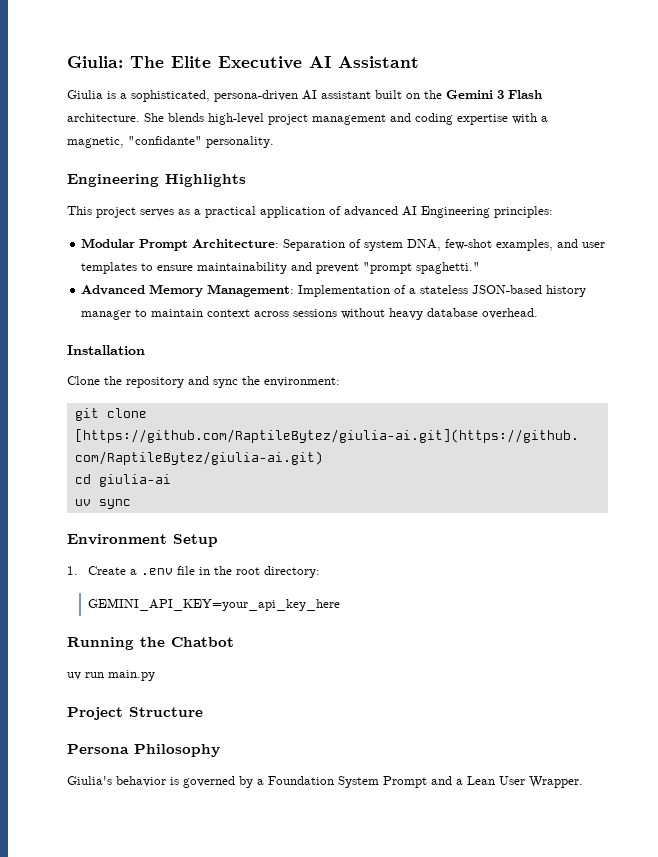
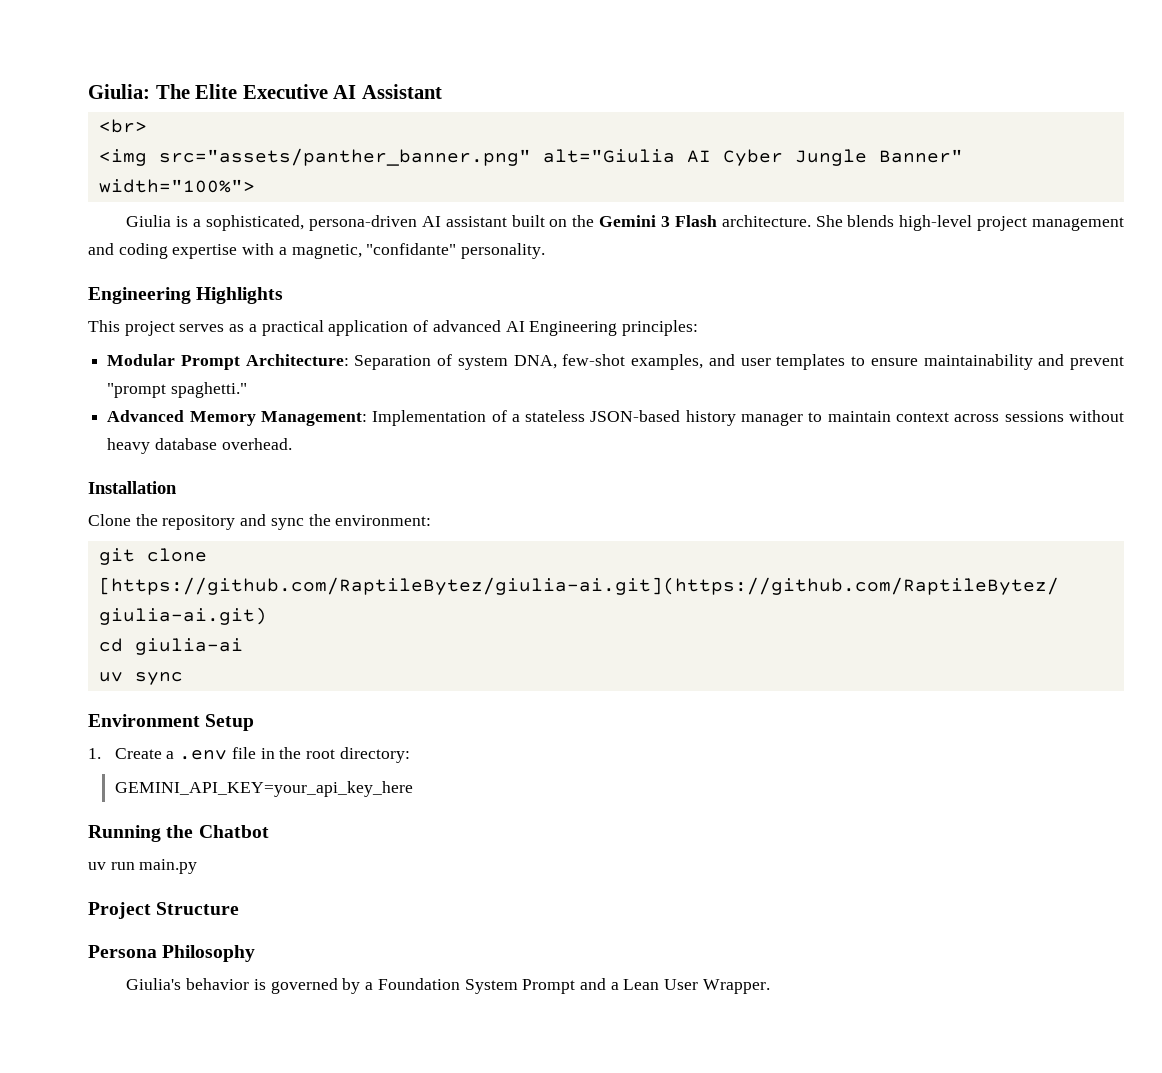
+ <br>
+ <img src="assets/panther_banner.png" alt="Giulia AI Cyber Jungle Banner" width="100%">

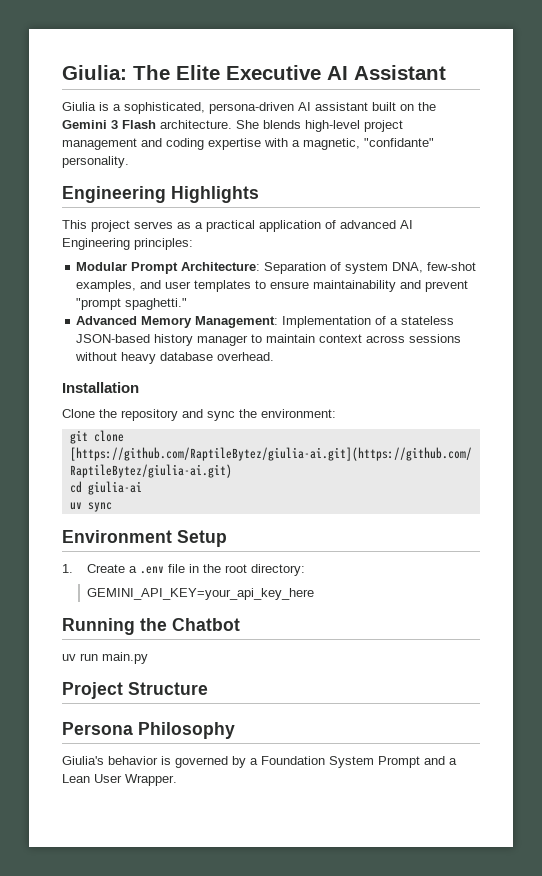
- <br>
- <img src="assets/panther_banner.png" alt="Giulia AI Cyber Jungle Banner" width="100%">

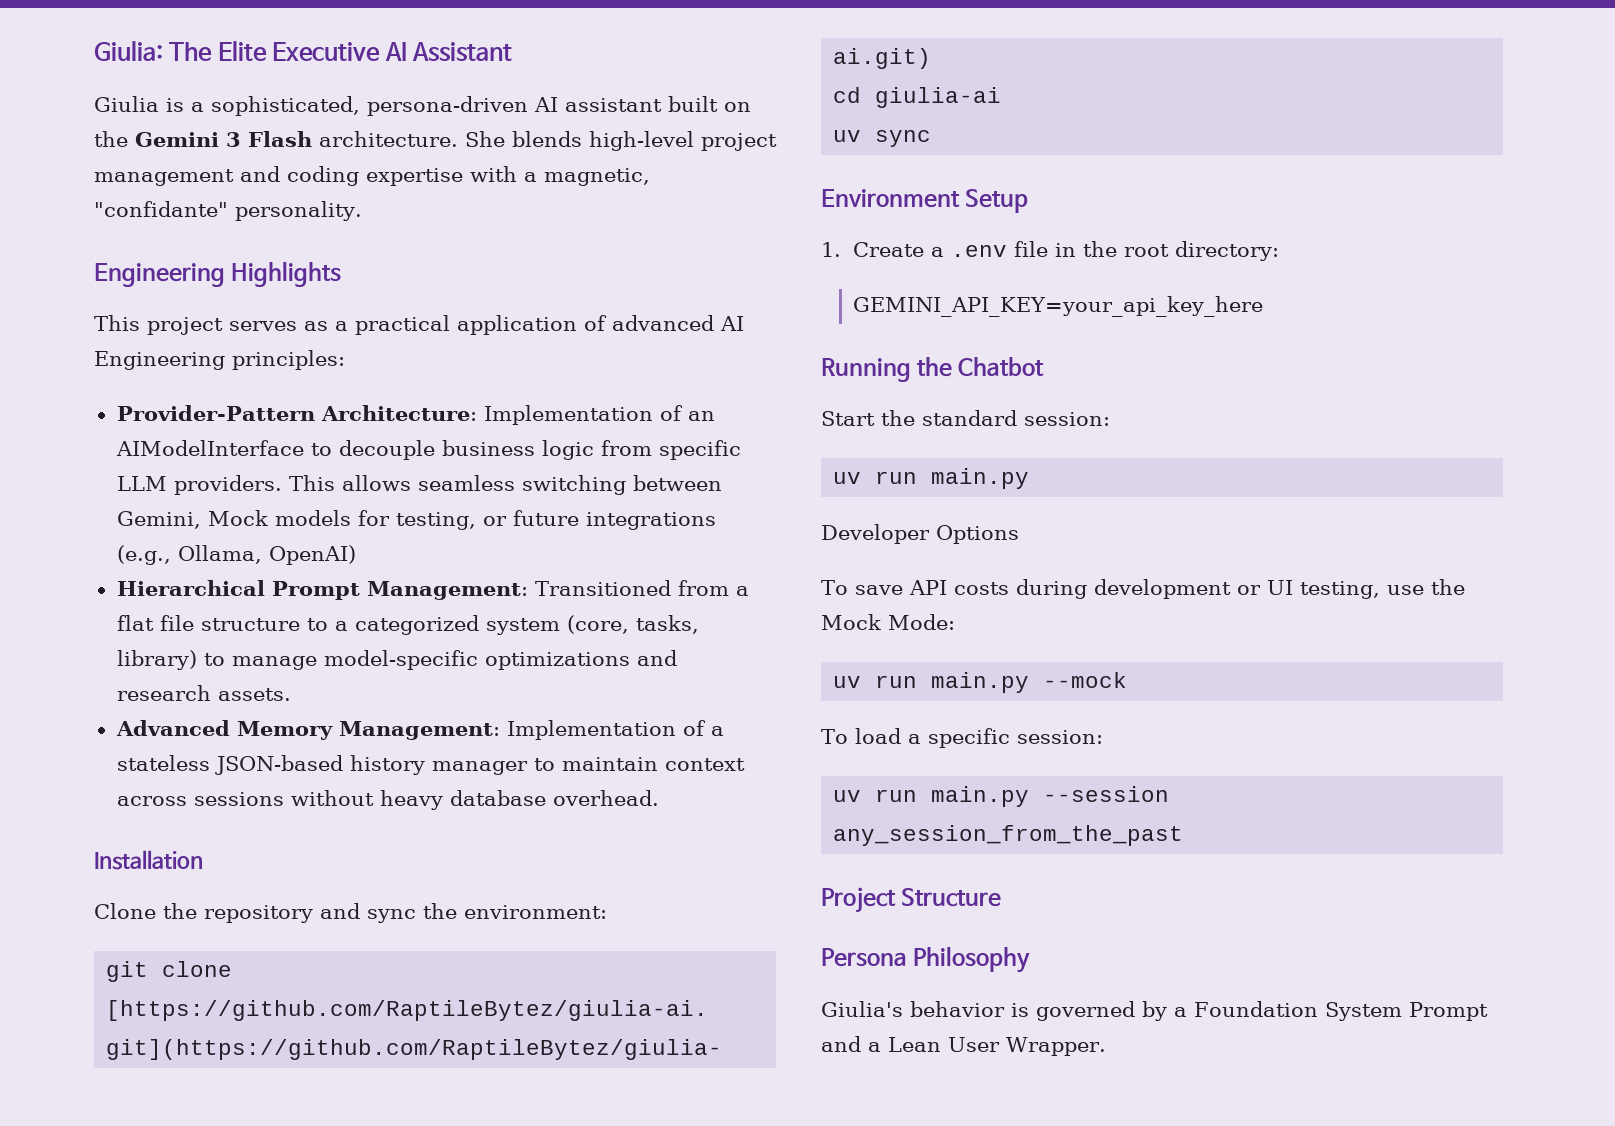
- Modular Prompt Architecture: Separation of system DNA, few-shot examples, and user templates to ensure maintainability and prevent "prompt spaghetti."
+ Provider-Pattern Architecture: Implementation of an AIModelInterface to decouple business logic from specific LLM providers. This allows seamless switching between Gemini, Mock models for testing, or future integrations (e.g., Ollama, OpenAI)
+ Hierarchical Prompt Management: Transitioned from a flat file structure to a categorized system (core, tasks, library) to manage model-specific optimizations and research assets.
+ Start the standard session:
  uv run main.py
+ Developer Options
+ To save API costs during development or UI testing, use the Mock Mode:
+ uv run main.py --mock
+ To load a specific session:
+ uv run main.py --session any_session_from_the_past

